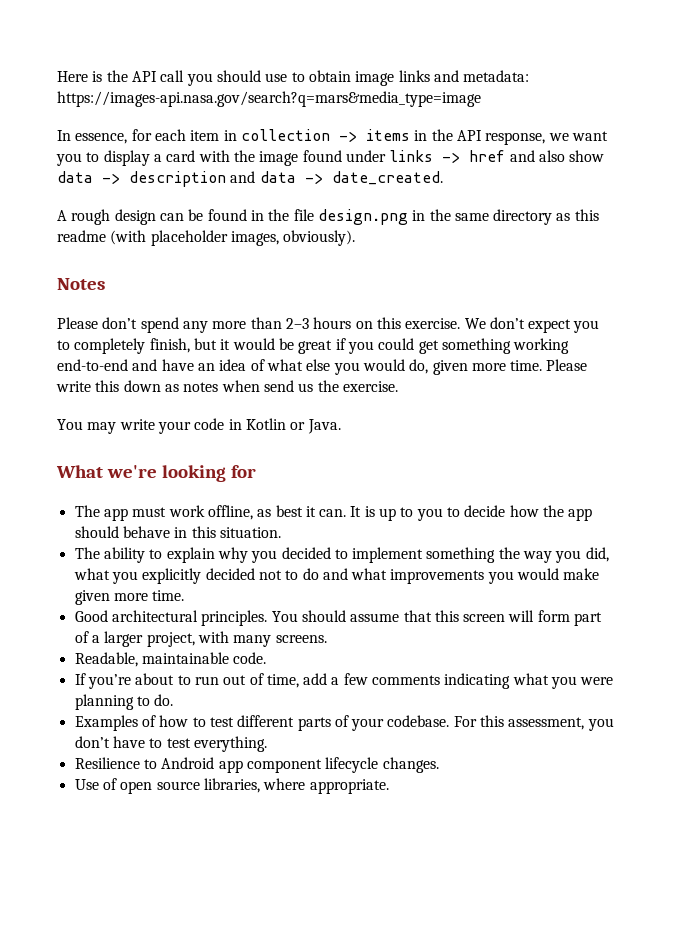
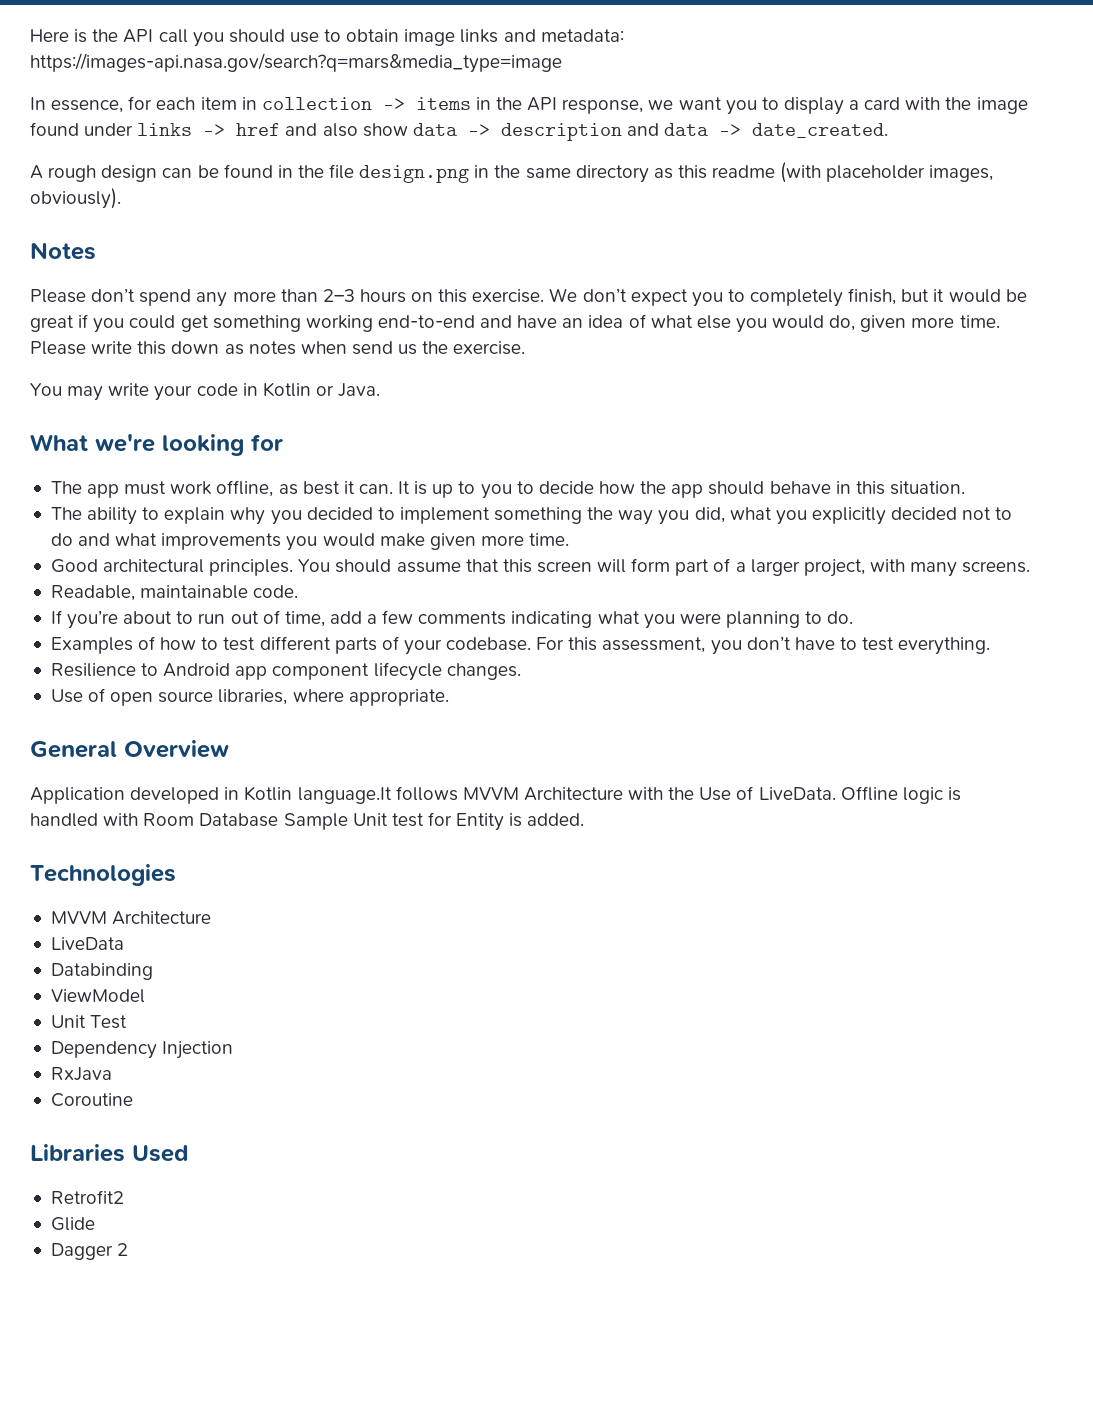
+ General Overview
+ Application developed in Kotlin language.It follows MVVM Architecture with the Use of LiveData. Offline logic is handled with Room Database Sample Unit test for Entity is added.
+ Technologies
+ MVVM Architecture
+ LiveData
+ Databinding
+ ViewModel
+ Unit Test
+ Dependency Injection
+ RxJava
+ Coroutine
+ Libraries Used
+ Retrofit2
+ Glide
+ Dagger 2

